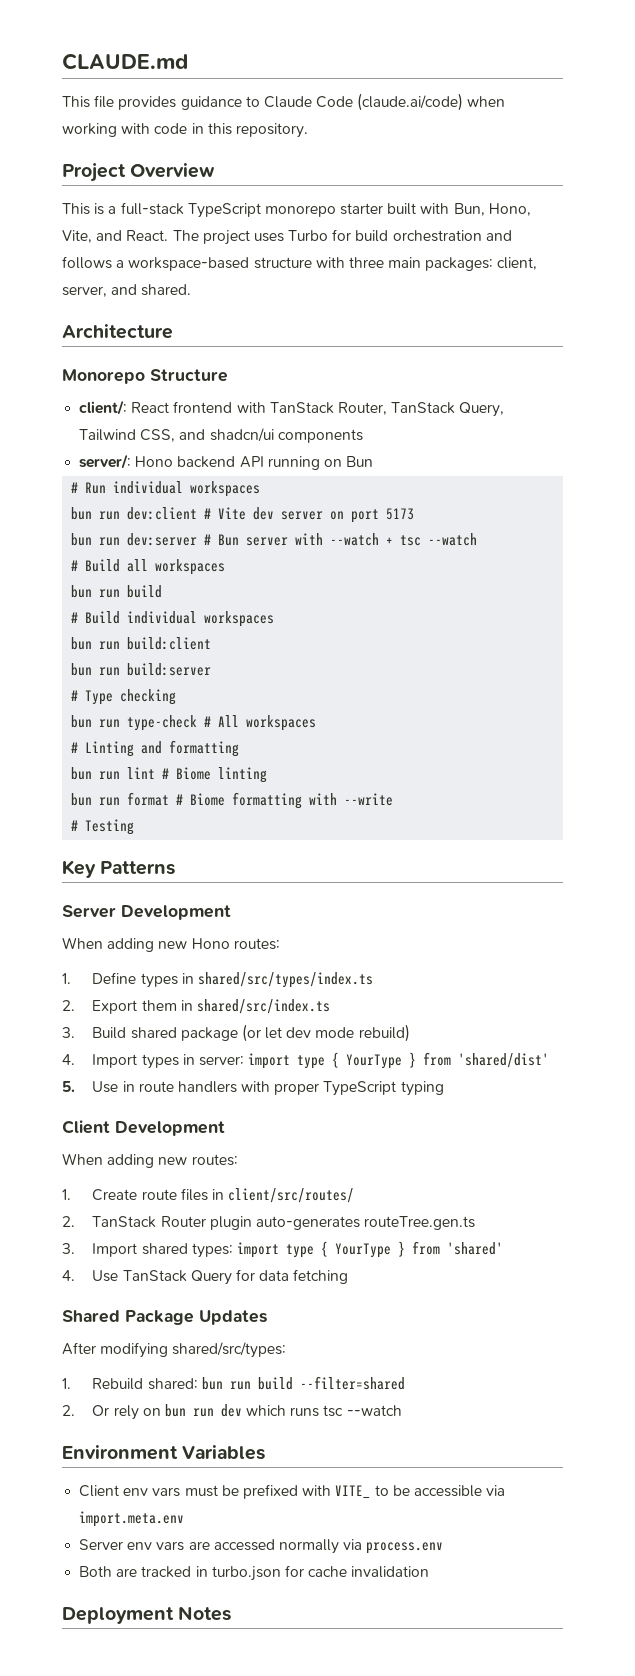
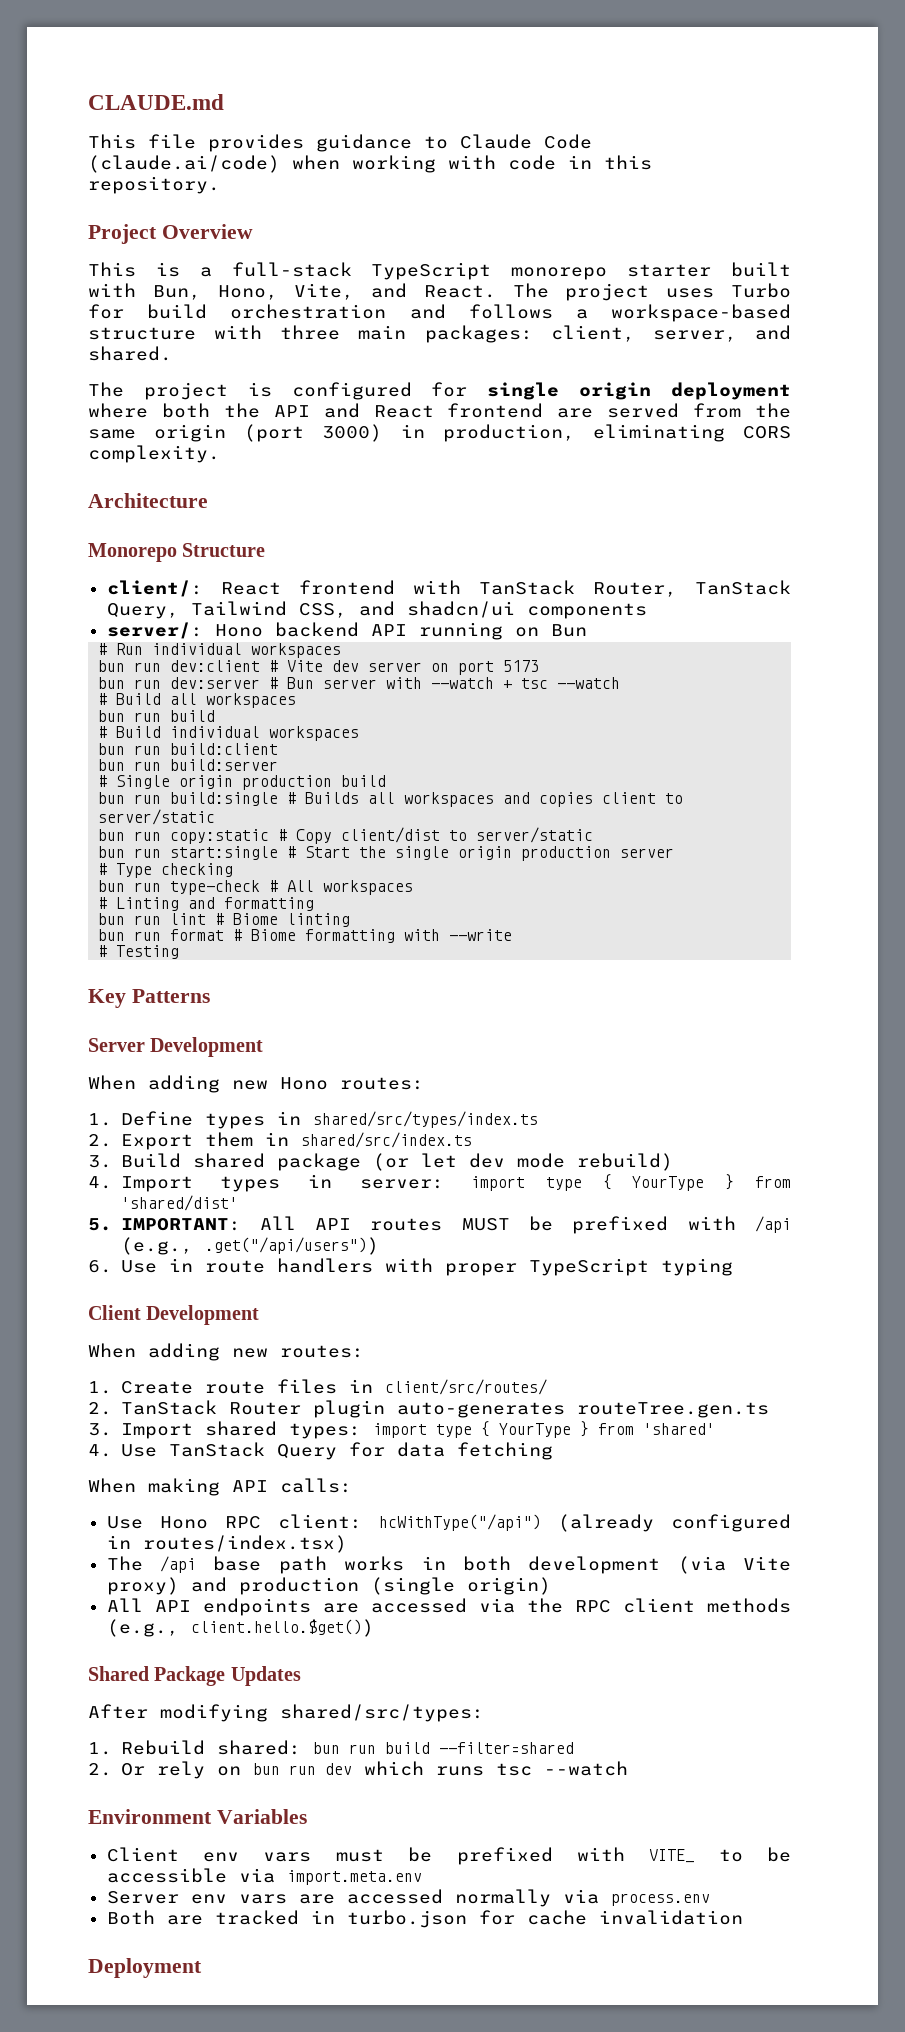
+ The project is configured for single origin deployment where both the API and React frontend are served from the same origin (port 3000) in production, eliminating CORS complexity.
+ # Single origin production build
+ bun run build:single # Builds all workspaces and copies client to server/static
+ bun run copy:static # Copy client/dist to server/static
+ bun run start:single # Start the single origin production server
- 5. Use in route handlers with proper TypeScript typing
+ 5. IMPORTANT: All API routes MUST be prefixed with /api (e.g., .get("/api/users"))
+ 6. Use in route handlers with proper TypeScript typing
+ When making API calls:
+ Use Hono RPC client: hcWithType("/api") (already configured in routes/index.tsx)
+ The /api base path works in both development (via Vite proxy) and production (single origin)
+ All API endpoints are accessed via the RPC client methods (e.g., client.hello.$get())
- Deployment Notes
+ Deployment

